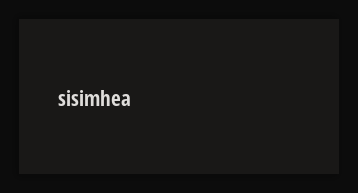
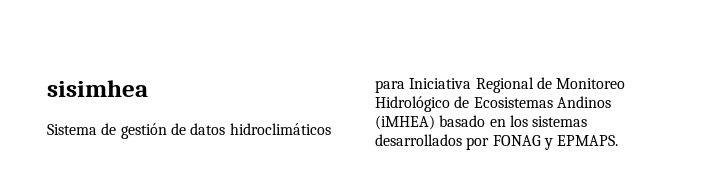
+ Sistema de gestión de datos hidroclimáticos para Iniciativa Regional de Monitoreo Hidrológico de Ecosistemas Andinos (iMHEA) basado en los sistemas desarrollados por FONAG y EPMAPS.

